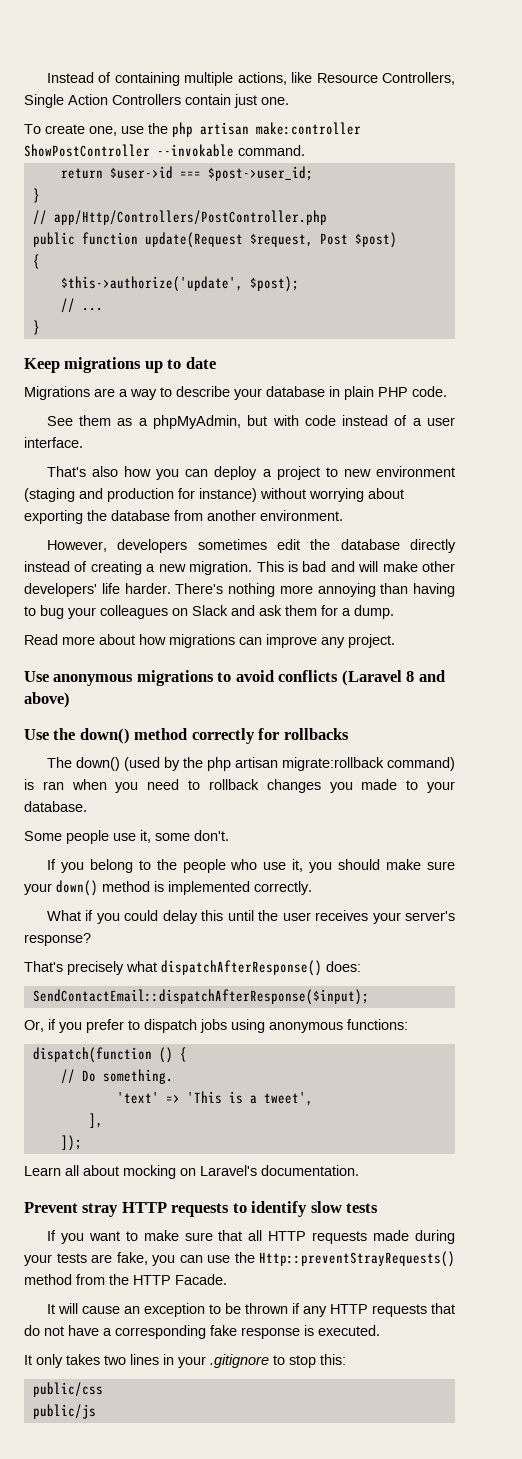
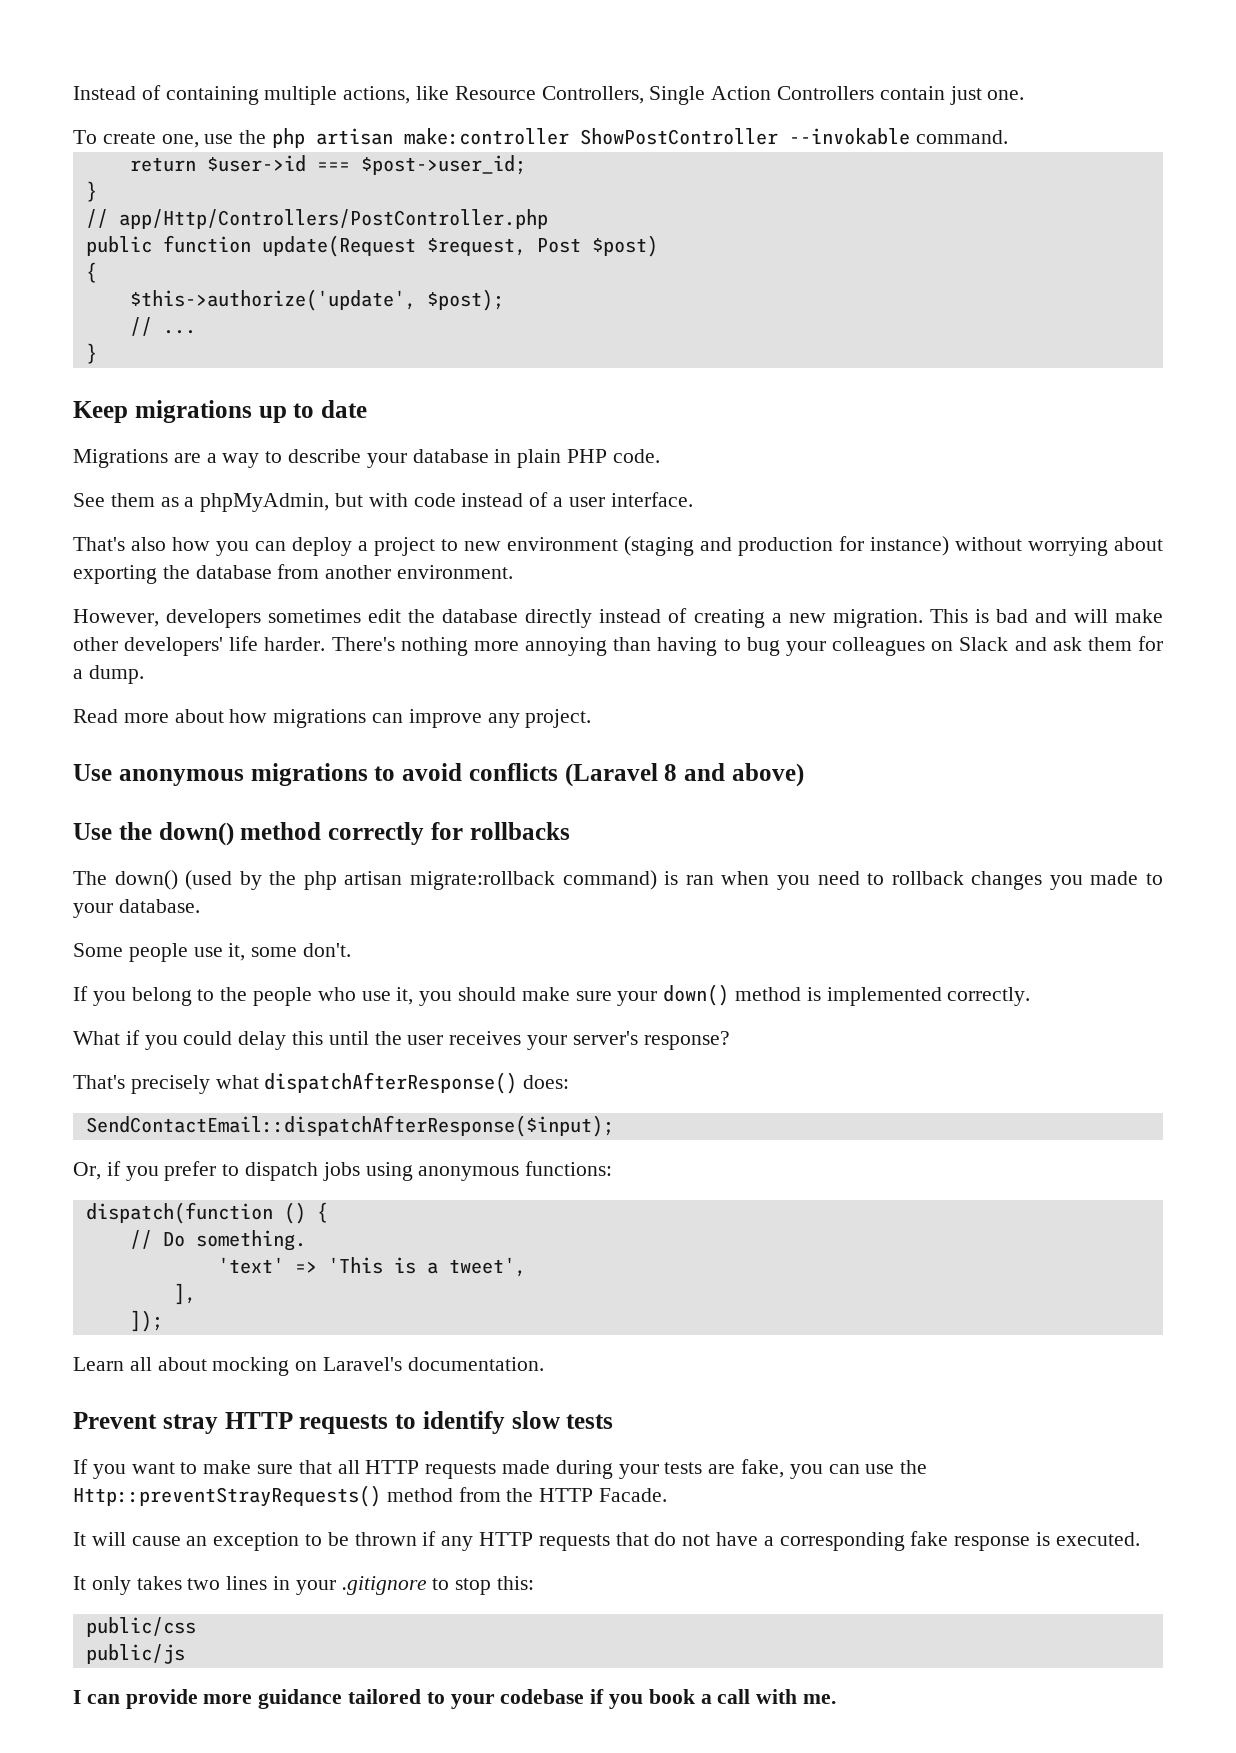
+ I can provide more guidance tailored to your codebase if you book a call with me.

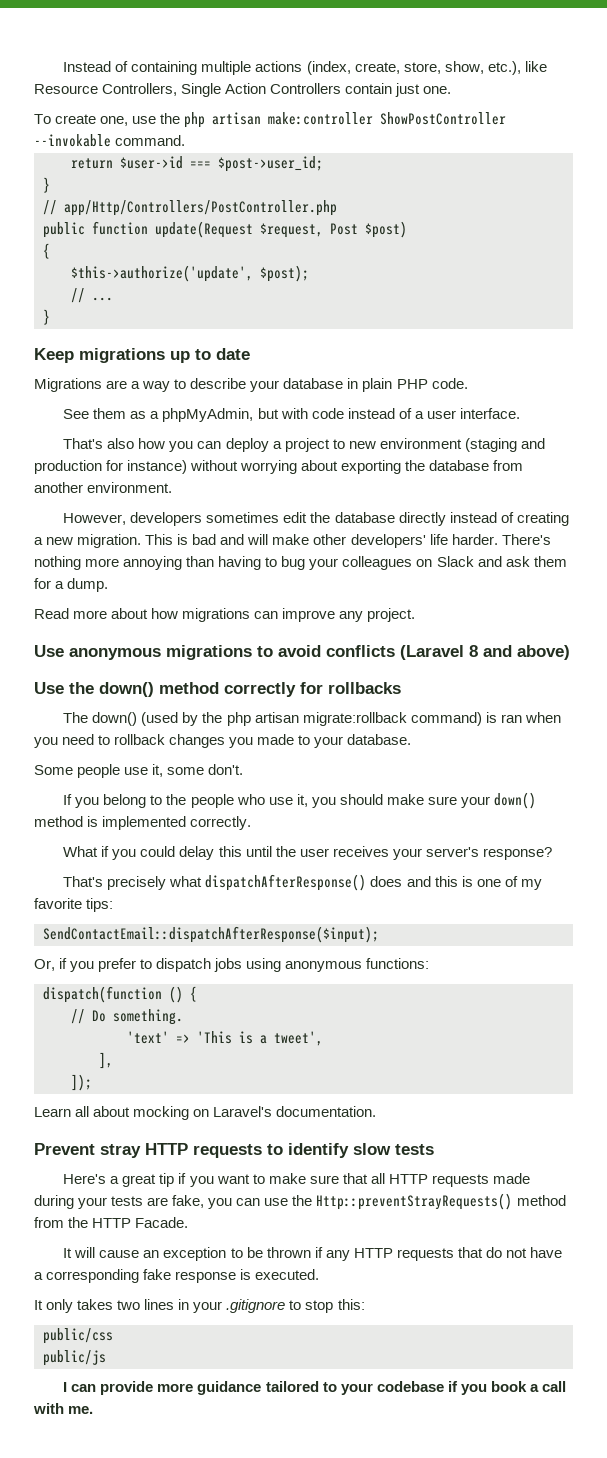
- Instead of containing multiple actions, like Resource Controllers, Single Action Controllers contain just one.
+ Instead of containing multiple actions (index, create, store, show, etc.), like Resource Controllers, Single Action Controllers contain just one.
- That's precisely what dispatchAfterResponse() does:
+ That's precisely what dispatchAfterResponse() does and this is one of my favorite tips:
- If you want to make sure that all HTTP requests made during your tests are fake, you can use the Http::preventStrayRequests() method from the HTTP Facade.
+ Here's a great tip if you want to make sure that all HTTP requests made during your tests are fake, you can use the Http::preventStrayRequests() method from the HTTP Facade.

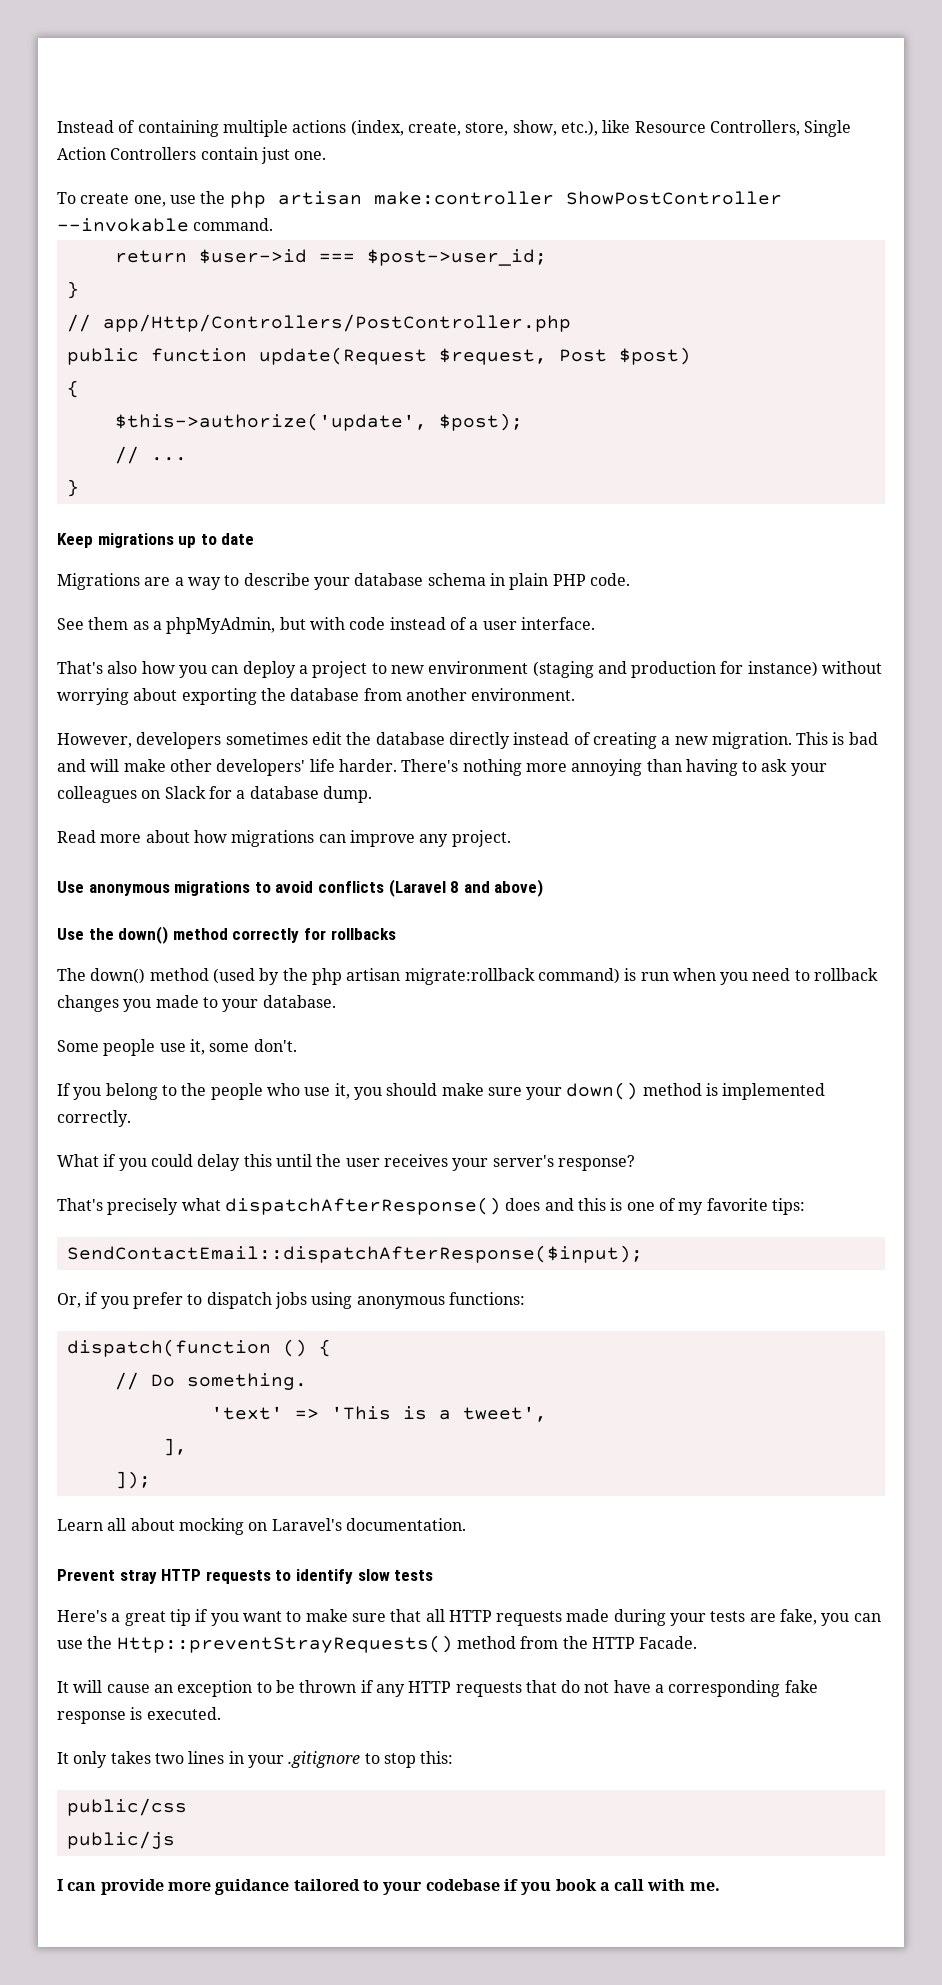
- Migrations are a way to describe your database in plain PHP code.
+ Migrations are a way to describe your database schema in plain PHP code.
- There's nothing more annoying than having to bug your colleagues on Slack and ask them for a dump.
+ There's nothing more annoying than having to ask your colleagues on Slack for a database dump.
- The down() (used by the php artisan migrate:rollback command) is ran when you need to rollback changes you made to your database.
+ The down() method (used by the php artisan migrate:rollback command) is run when you need to rollback changes you made to your database.

